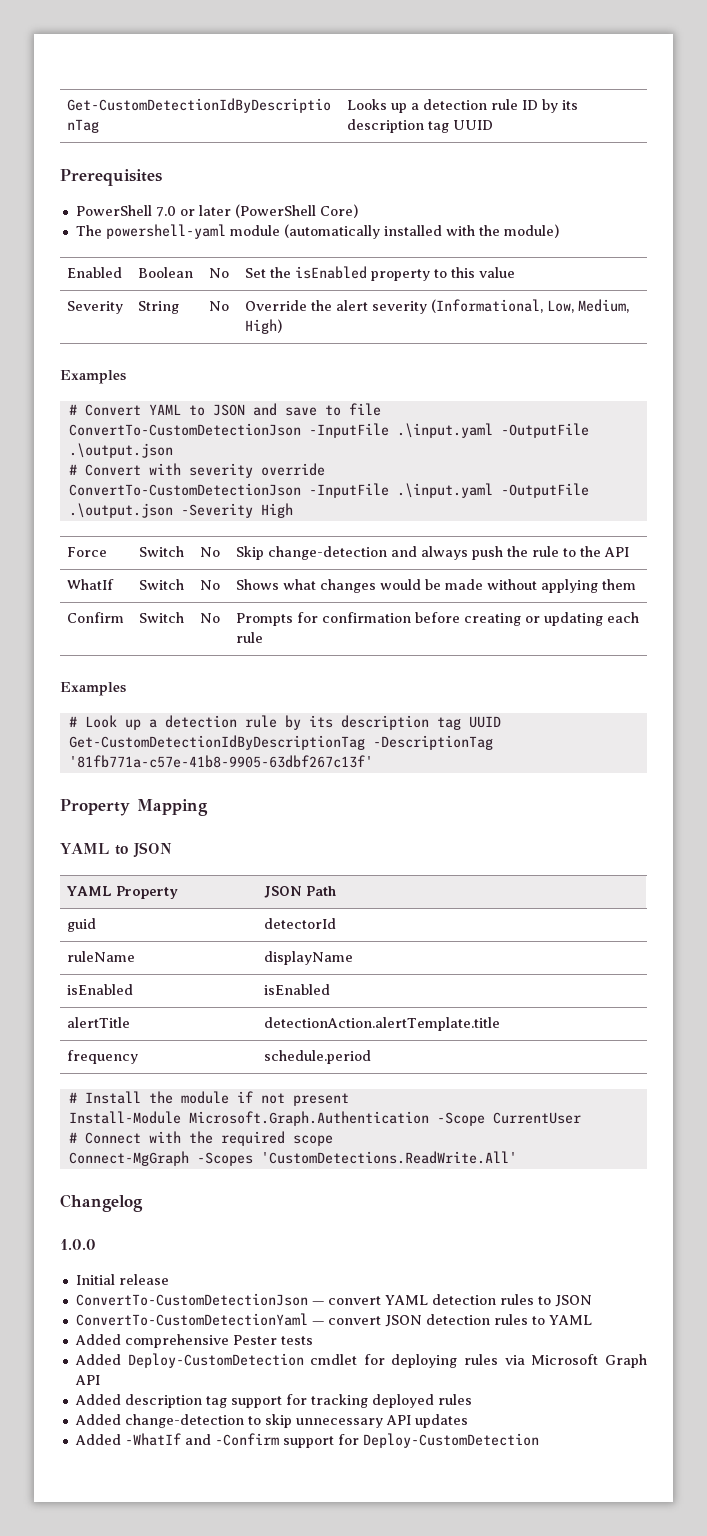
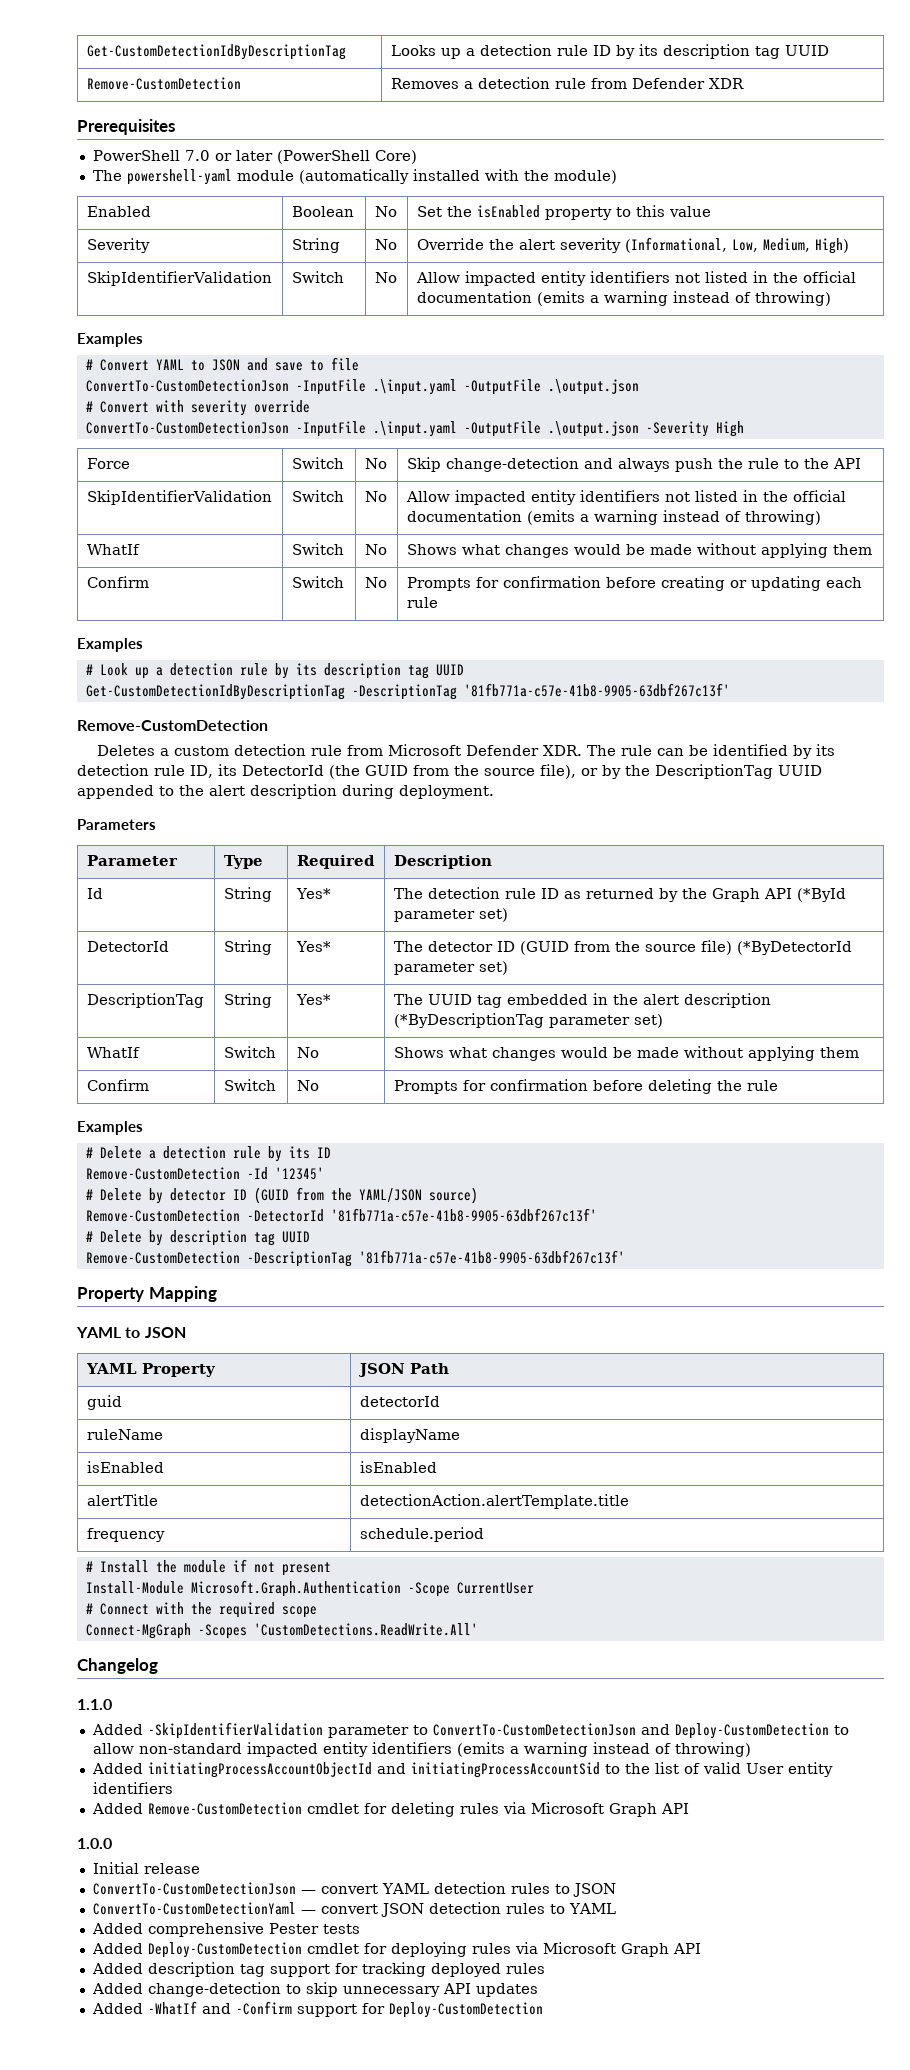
+ Remove-CustomDetection | Removes a detection rule from Defender XDR
  Severity | String | No | Override the alert severity (Informational, Low, Medium, High)
+ SkipIdentifierValidation | Switch | No | Allow impacted entity identifiers not listed in the official documentation (emits a warning instead of throwing)
  Force | Switch | No | Skip change-detection and always push the rule to the API
+ SkipIdentifierValidation | Switch | No | Allow impacted entity identifiers not listed in the official documentation (emits a warning instead of throwing)
  Get-CustomDetectionIdByDescriptionTag -DescriptionTag '81fb771a-c57e-41b8-9905-63dbf267c13f'
+ Remove-CustomDetection
+ Deletes a custom detection rule from Microsoft Defender XDR. The rule can be identified by its detection rule ID, its DetectorId (the GUID from the source file), or by the DescriptionTag UUID appended to the alert description during deployment.
+ Parameters
+ Parameter | Type | Required | Description
+ Id | String | Yes* | The detection rule ID as returned by the Graph API (*ById parameter set)
+ DetectorId | String | Yes* | The detector ID (GUID from the source file) (*ByDetectorId parameter set)
+ DescriptionTag | String | Yes* | The UUID tag embedded in the alert description (*ByDescriptionTag parameter set)
+ WhatIf | Switch | No | Shows what changes would be made without applying them
+ Confirm | Switch | No | Prompts for confirmation before deleting the rule
+ Examples
+ # Delete a detection rule by its ID
+ Remove-CustomDetection -Id '12345'
+ # Delete by detector ID (GUID from the YAML/JSON source)
+ Remove-CustomDetection -DetectorId '81fb771a-c57e-41b8-9905-63dbf267c13f'
+ # Delete by description tag UUID
+ Remove-CustomDetection -DescriptionTag '81fb771a-c57e-41b8-9905-63dbf267c13f'
+ 1.1.0
+ Added -SkipIdentifierValidation parameter to ConvertTo-CustomDetectionJson and Deploy-CustomDetection to allow non-standard impacted entity identifiers (emits a warning instead of throwing)
+ Added initiatingProcessAccountObjectId and initiatingProcessAccountSid to the list of valid User entity identifiers
+ Added Remove-CustomDetection cmdlet for deleting rules via Microsoft Graph API

